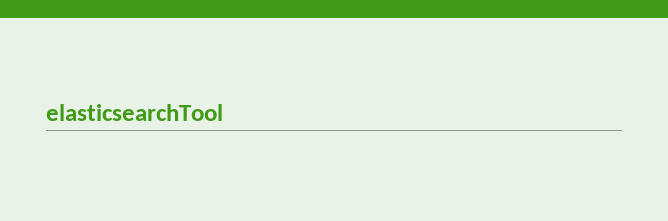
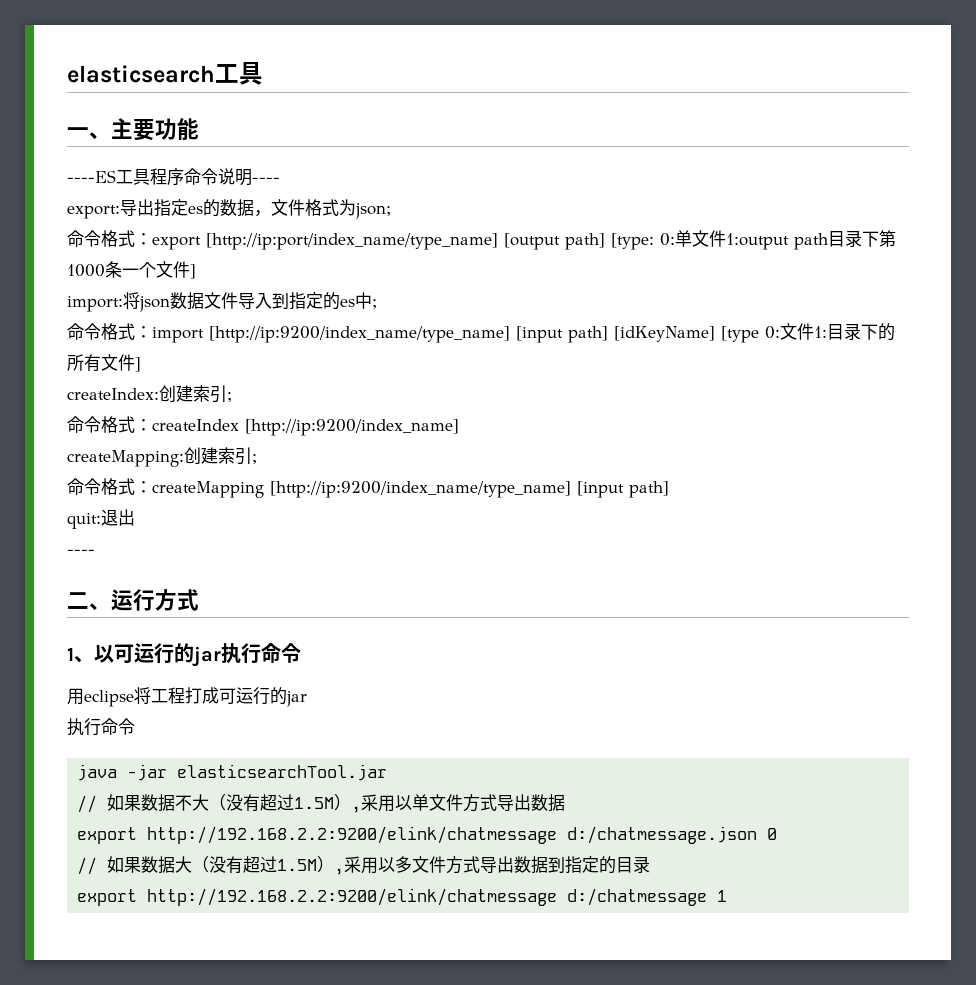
- elasticsearchTool
+ elasticsearch工具
+ 一、主要功能
+ ----ES工具程序命令说明----
+ export:导出指定es的数据，文件格式为json;
+ 命令格式：export [http://ip:port/index_name/type_name] [output path] [type: 0:单文件1:output path目录下第1000条一个文件]
+ import:将json数据文件导入到指定的es中;
+ 命令格式：import [http://ip:9200/index_name/type_name] [input path] [idKeyName] [type 0:文件1:目录下的所有文件]
+ createIndex:创建索引;
+ 命令格式：createIndex [http://ip:9200/index_name]
+ createMapping:创建索引;
+ 命令格式：createMapping [http://ip:9200/index_name/type_name] [input path]
+ quit:退出
+ ----
+ 二、运行方式
+ 1、以可运行的jar执行命令
+ 用eclipse将工程打成可运行的jar
+ 执行命令
+ java -jar elasticsearchTool.jar
+ // 如果数据不大（没有超过1.5M）,采用以单文件方式导出数据
+ export http://192.168.2.2:9200/elink/chatmessage d:/chatmessage.json 0
+ // 如果数据大（没有超过1.5M）,采用以多文件方式导出数据到指定的目录
+ export http://192.168.2.2:9200/elink/chatmessage d:/chatmessage 1

